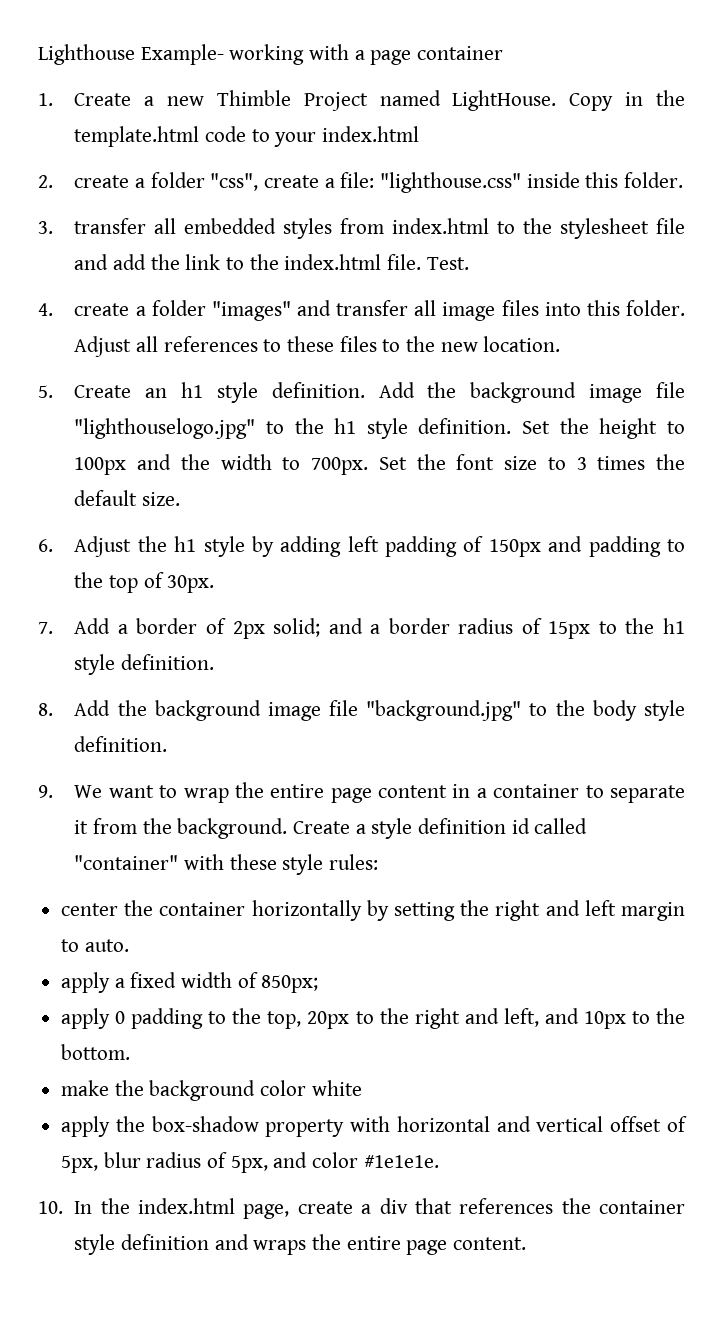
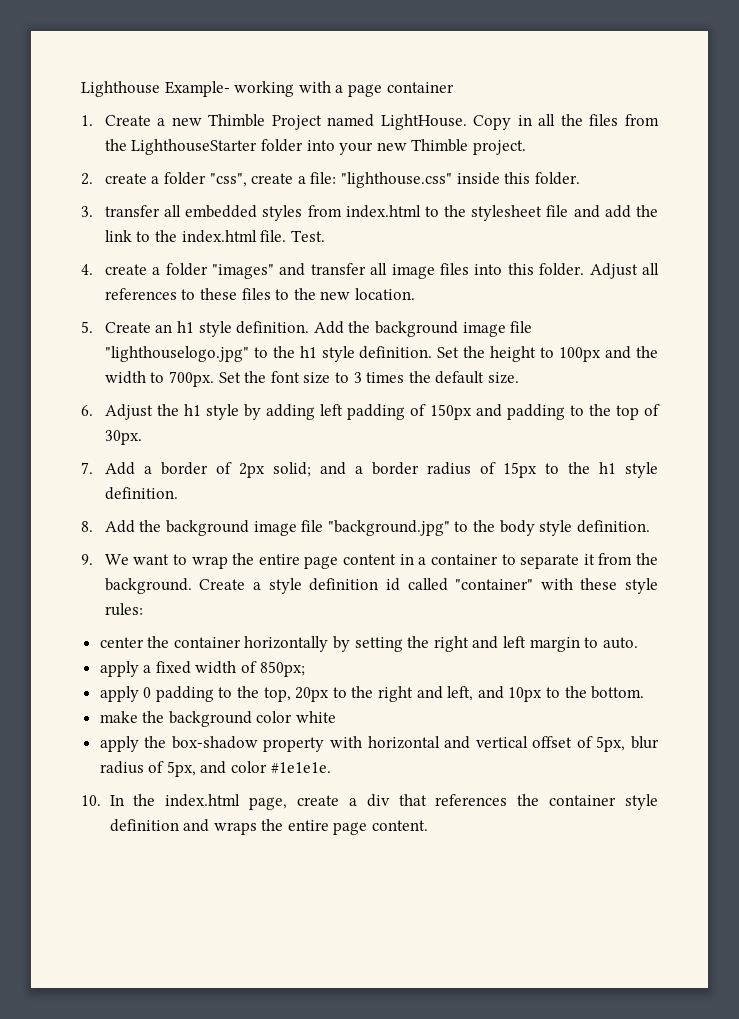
- Copy in the template.html code to your index.html
+ Copy in all the files from the LighthouseStarter folder into your new Thimble project.

